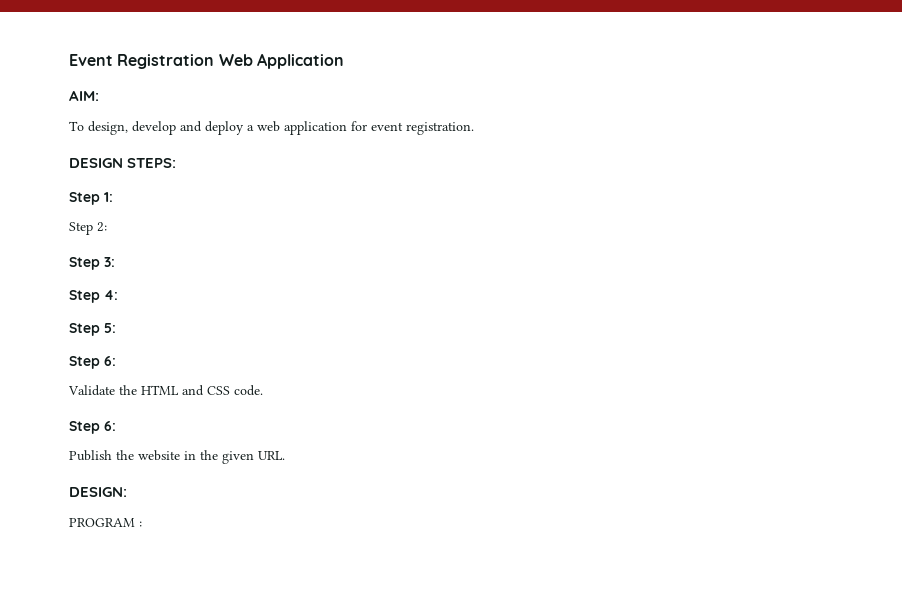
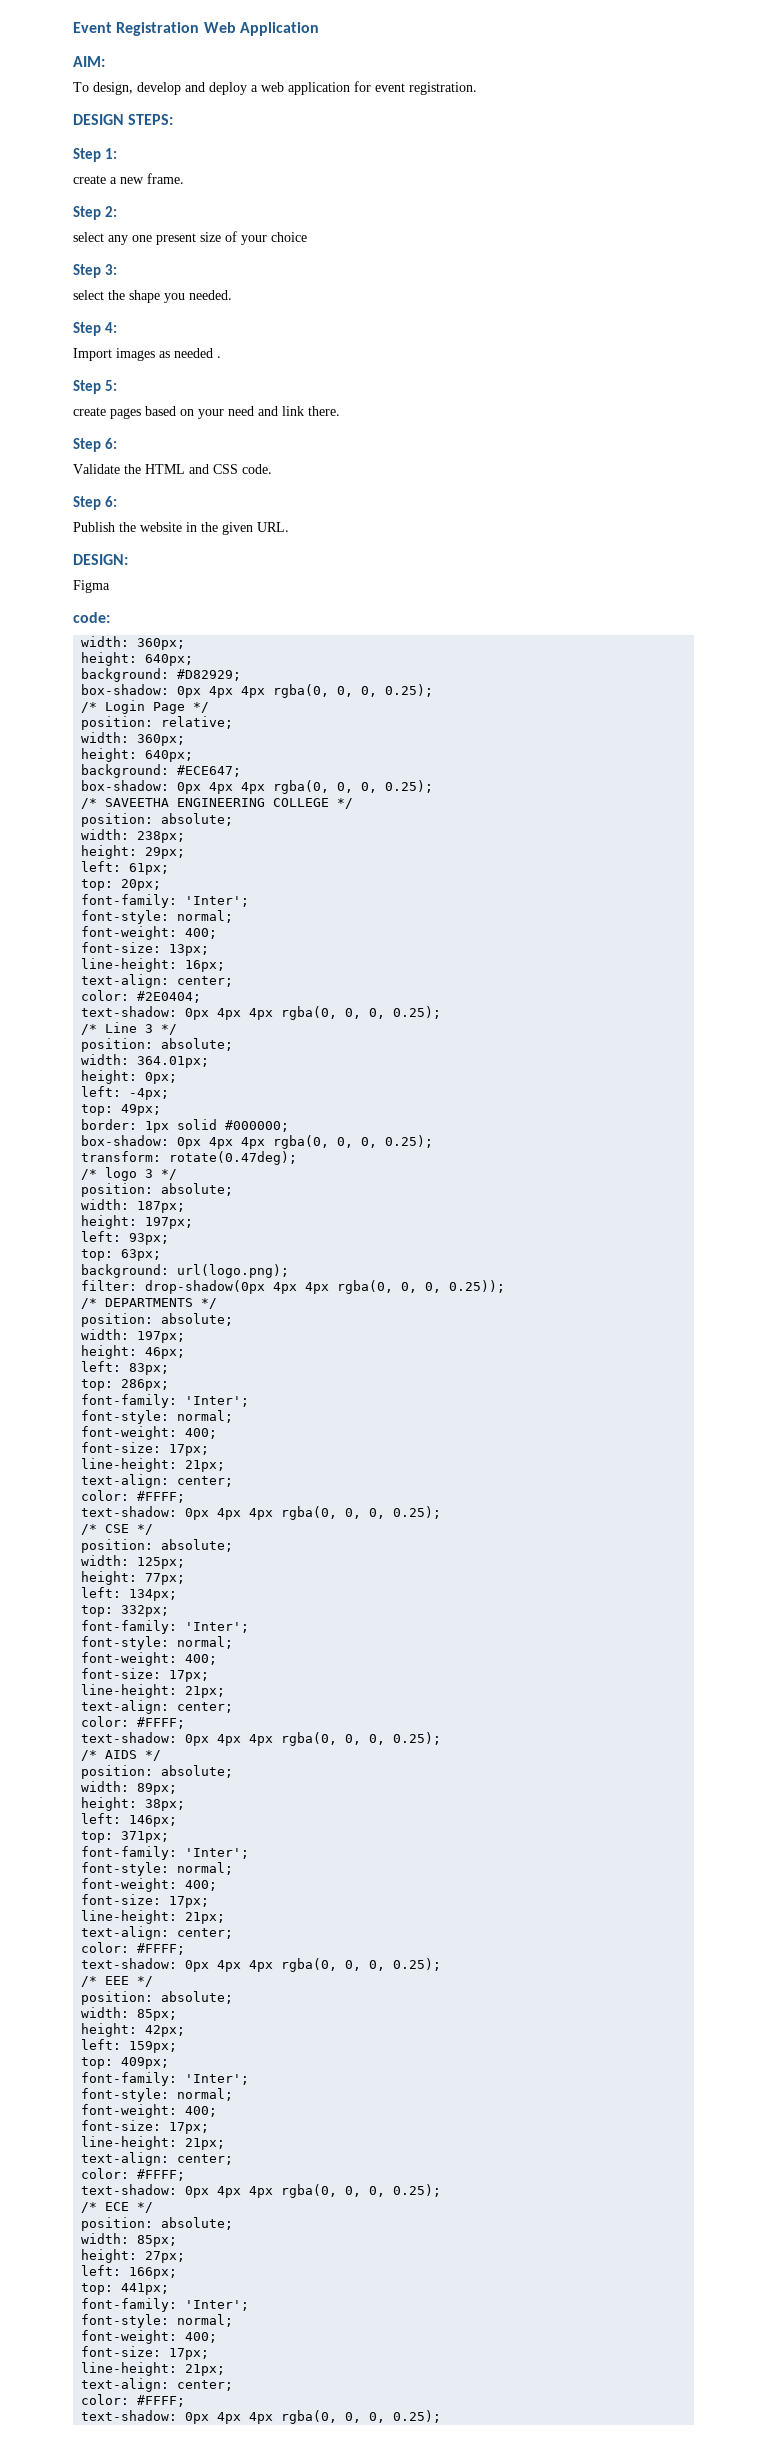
+ create a new frame.
  Step 2:
+ select any one present size of your choice
  Step 3:
+ select the shape you needed.
  Step 4:
+ Import images as needed .
  Step 5:
+ create pages based on your need and link there.
- PROGRAM :
+ Figma
+ code:
+ width: 360px;
+ height: 640px;
+ background: #D82929;
+ box-shadow: 0px 4px 4px rgba(0, 0, 0, 0.25);
+ /* Login Page */
+ position: relative;
+ width: 360px;
+ height: 640px;
+ background: #ECE647;
+ box-shadow: 0px 4px 4px rgba(0, 0, 0, 0.25);
+ /* SAVEETHA ENGINEERING COLLEGE */
+ position: absolute;
+ width: 238px;
+ height: 29px;
+ left: 61px;
+ top: 20px;
+ font-family: 'Inter';
+ font-style: normal;
+ font-weight: 400;
+ font-size: 13px;
+ line-height: 16px;
+ text-align: center;
+ color: #2E0404;
+ text-shadow: 0px 4px 4px rgba(0, 0, 0, 0.25);
+ /* Line 3 */
+ position: absolute;
+ width: 364.01px;
+ height: 0px;
+ left: -4px;
+ top: 49px;
+ border: 1px solid #000000;
+ box-shadow: 0px 4px 4px rgba(0, 0, 0, 0.25);
+ transform: rotate(0.47deg);
+ /* logo 3 */
+ position: absolute;
+ width: 187px;
+ height: 197px;
+ left: 93px;
+ top: 63px;
+ background: url(logo.png);
+ filter: drop-shadow(0px 4px 4px rgba(0, 0, 0, 0.25));
+ /* DEPARTMENTS */
+ position: absolute;
+ width: 197px;
+ height: 46px;
+ left: 83px;
+ top: 286px;
+ font-family: 'Inter';
+ font-style: normal;
+ font-weight: 400;
+ font-size: 17px;
+ line-height: 21px;
+ text-align: center;
+ color: #FFFF;
+ text-shadow: 0px 4px 4px rgba(0, 0, 0, 0.25);
+ /* CSE */
+ position: absolute;
+ width: 125px;
+ height: 77px;
+ left: 134px;
+ top: 332px;
+ font-family: 'Inter';
+ font-style: normal;
+ font-weight: 400;
+ font-size: 17px;
+ line-height: 21px;
+ text-align: center;
+ color: #FFFF;
+ text-shadow: 0px 4px 4px rgba(0, 0, 0, 0.25);
+ /* AIDS */
+ position: absolute;
+ width: 89px;
+ height: 38px;
+ left: 146px;
+ top: 371px;
+ font-family: 'Inter';
+ font-style: normal;
+ font-weight: 400;
+ font-size: 17px;
+ line-height: 21px;
+ text-align: center;
+ color: #FFFF;
+ text-shadow: 0px 4px 4px rgba(0, 0, 0, 0.25);
+ /* EEE */
+ position: absolute;
+ width: 85px;
+ height: 42px;
+ left: 159px;
+ top: 409px;
+ font-family: 'Inter';
+ font-style: normal;
+ font-weight: 400;
+ font-size: 17px;
+ line-height: 21px;
+ text-align: center;
+ color: #FFFF;
+ text-shadow: 0px 4px 4px rgba(0, 0, 0, 0.25);
+ /* ECE */
+ position: absolute;
+ width: 85px;
+ height: 27px;
+ left: 166px;
+ top: 441px;
+ font-family: 'Inter';
+ font-style: normal;
+ font-weight: 400;
+ font-size: 17px;
+ line-height: 21px;
+ text-align: center;
+ color: #FFFF;
+ text-shadow: 0px 4px 4px rgba(0, 0, 0, 0.25);

